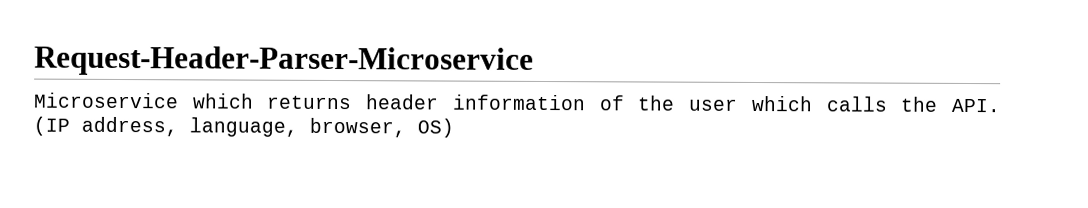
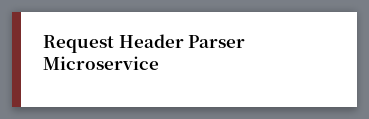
- Request-Header-Parser-Microservice
- Microservice which returns header information of the user which calls the API. (IP address, language, browser, OS)
+ Request Header Parser Microservice

